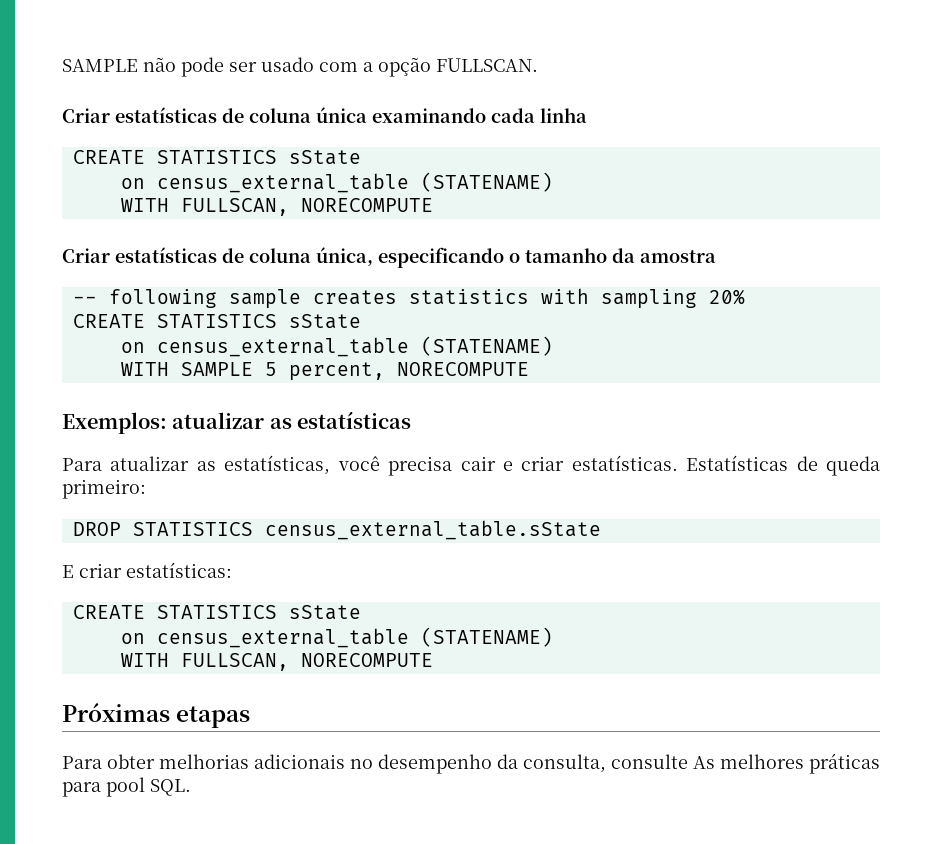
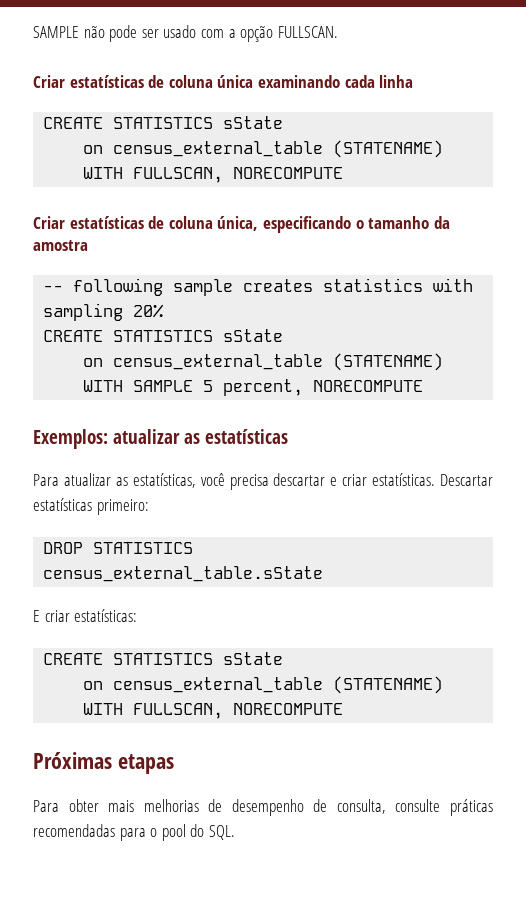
- Para atualizar as estatísticas, você precisa cair e criar estatísticas.
+ Para atualizar as estatísticas, você precisa descartar e criar estatísticas.
- Estatísticas de queda primeiro:
+ Descartar estatísticas primeiro:
- Para obter melhorias adicionais no desempenho da consulta, consulte As melhores práticas para pool SQL.
+ Para obter mais melhorias de desempenho de consulta, consulte práticas recomendadas para o pool do SQL.

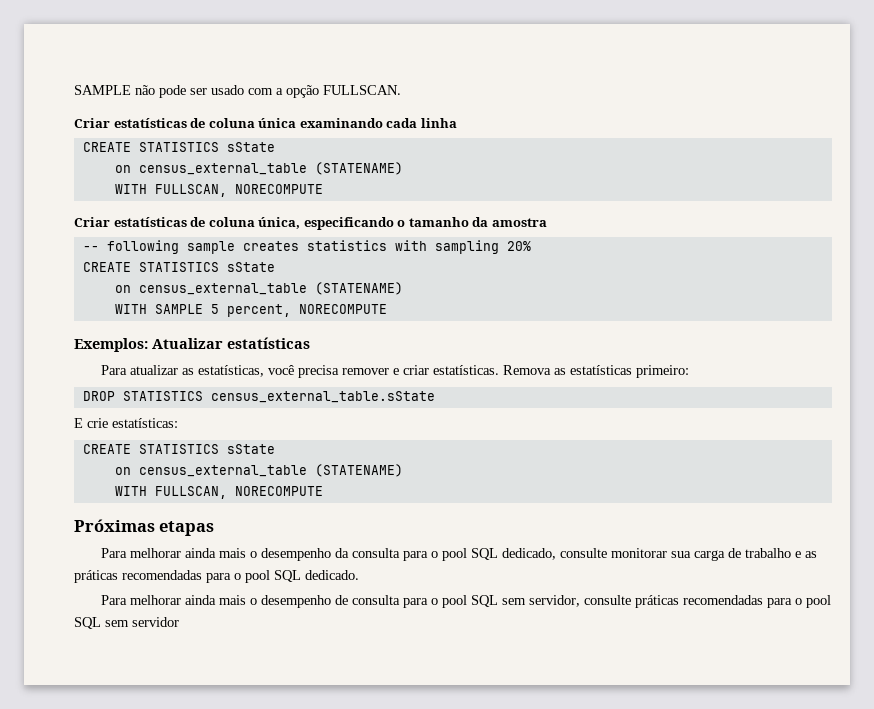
- Exemplos: atualizar as estatísticas
+ Exemplos: Atualizar estatísticas
- Para atualizar as estatísticas, você precisa descartar e criar estatísticas.
+ Para atualizar as estatísticas, você precisa remover e criar estatísticas.
- Descartar estatísticas primeiro:
+ Remova as estatísticas primeiro:
- E criar estatísticas:
+ E crie estatísticas:
- Para obter mais melhorias de desempenho de consulta, consulte práticas recomendadas para o pool do SQL.
+ Para melhorar ainda mais o desempenho da consulta para o pool SQL dedicado, consulte monitorar sua carga de trabalho e as práticas recomendadas para o pool SQL dedicado.
+ Para melhorar ainda mais o desempenho de consulta para o pool SQL sem servidor, consulte práticas recomendadas para o pool SQL sem servidor

